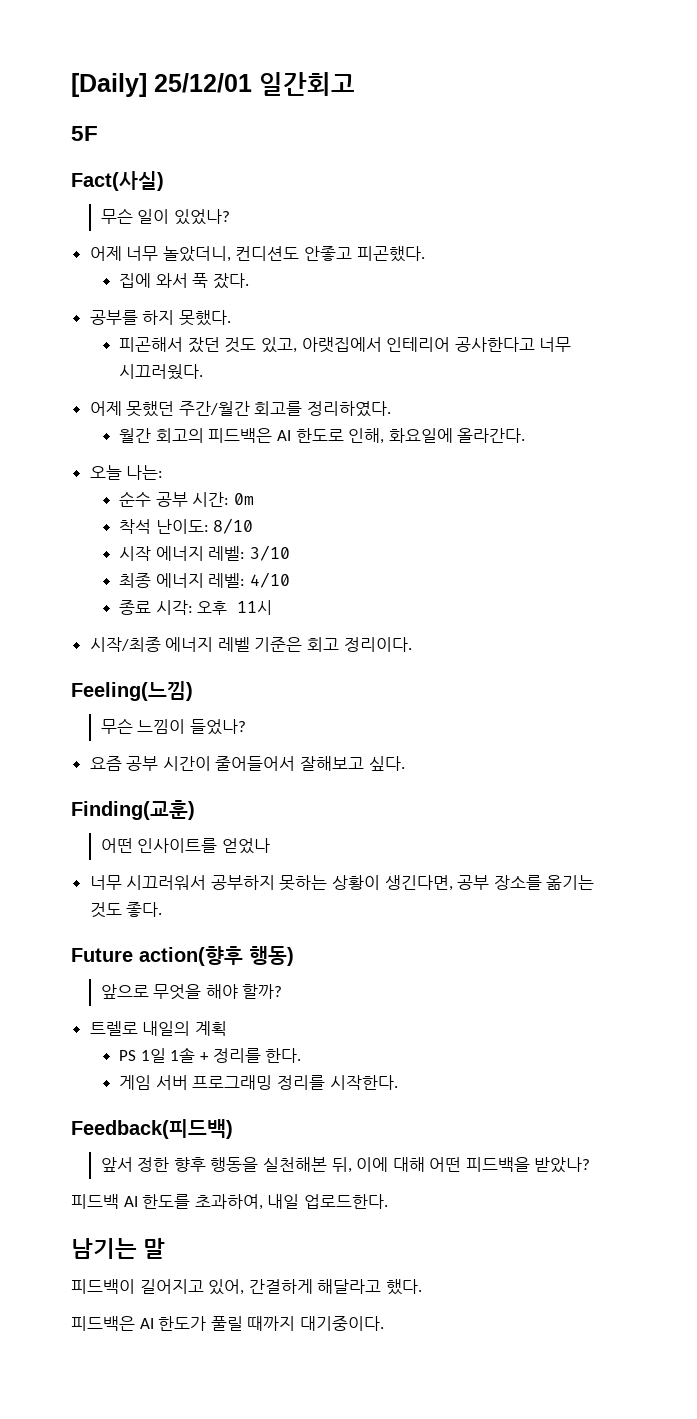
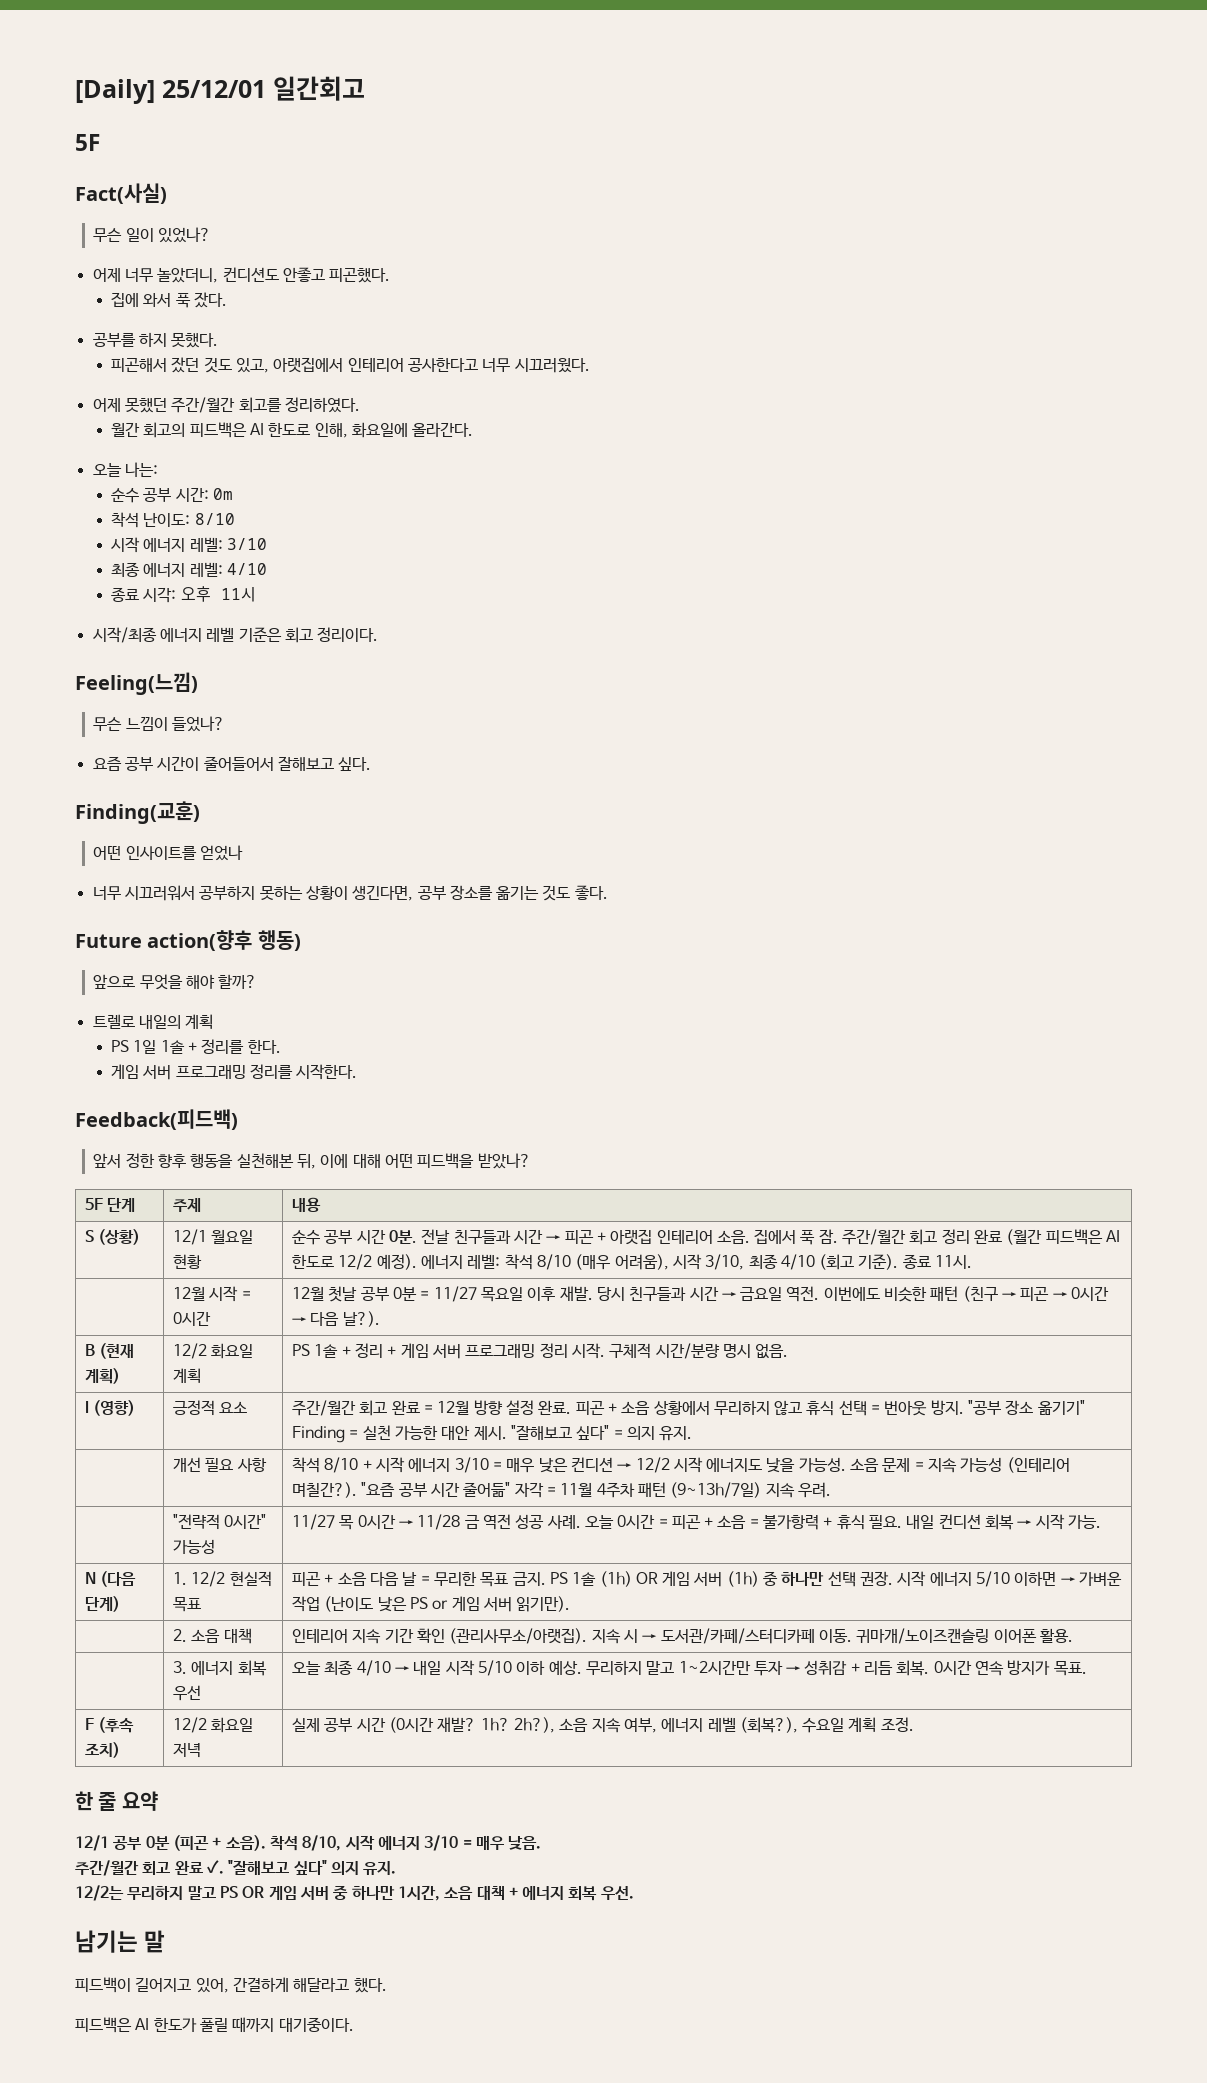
- 피드백 AI 한도를 초과하여, 내일 업로드한다.
+ 5F 단계 | 주제 | 내용
+ S (상황) | 12/1 월요일 현황 | 순수 공부 시간 0분. 전날 친구들과 시간 → 피곤 + 아랫집 인테리어 소음. 집에서 푹 잠. 주간/월간 회고 정리 완료 (월간 피드백은 AI 한도로 12/2 예정). 에너지 레벨: 착석 8/10 (매우 어려움), 시작 3/10, 최종 4/10 (회고 기준). 종료 11시.
+ | 12월 시작 = 0시간 | 12월 첫날 공부 0분 = 11/27 목요일 이후 재발. 당시 친구들과 시간 → 금요일 역전. 이번에도 비슷한 패턴 (친구 → 피곤 → 0시간 → 다음 날?).
+ B (현재 계획) | 12/2 화요일 계획 | PS 1솔 + 정리 + 게임 서버 프로그래밍 정리 시작. 구체적 시간/분량 명시 없음.
+ I (영향) | 긍정적 요소 | 주간/월간 회고 완료 = 12월 방향 설정 완료. 피곤 + 소음 상황에서 무리하지 않고 휴식 선택 = 번아웃 방지. "공부 장소 옮기기" Finding = 실천 가능한 대안 제시. "잘해보고 싶다" = 의지 유지.
+ | 개선 필요 사항 | 착석 8/10 + 시작 에너지 3/10 = 매우 낮은 컨디션 → 12/2 시작 에너지도 낮을 가능성. 소음 문제 = 지속 가능성 (인테리어 며칠간?). "요즘 공부 시간 줄어듦" 자각 = 11월 4주차 패턴 (9~13h/7일) 지속 우려.
+ | "전략적 0시간" 가능성 | 11/27 목 0시간 → 11/28 금 역전 성공 사례. 오늘 0시간 = 피곤 + 소음 = 불가항력 + 휴식 필요. 내일 컨디션 회복 → 시작 가능.
+ N (다음 단계) | 1. 12/2 현실적 목표 | 피곤 + 소음 다음 날 = 무리한 목표 금지. PS 1솔 (1h) OR 게임 서버 (1h) 중 하나만 선택 권장. 시작 에너지 5/10 이하면 → 가벼운 작업 (난이도 낮은 PS or 게임 서버 읽기만).
+ | 2. 소음 대책 | 인테리어 지속 기간 확인 (관리사무소/아랫집). 지속 시 → 도서관/카페/스터디카페 이동. 귀마개/노이즈캔슬링 이어폰 활용.
+ | 3. 에너지 회복 우선 | 오늘 최종 4/10 → 내일 시작 5/10 이하 예상. 무리하지 말고 1~2시간만 투자 → 성취감 + 리듬 회복. 0시간 연속 방지가 목표.
+ F (후속 조치) | 12/2 화요일 저녁 | 실제 공부 시간 (0시간 재발? 1h? 2h?), 소음 지속 여부, 에너지 레벨 (회복?), 수요일 계획 조정.
+ 한 줄 요약
+ 12/1 공부 0분 (피곤 + 소음). 착석 8/10, 시작 에너지 3/10 = 매우 낮음.
+ 주간/월간 회고 완료 ✓. "잘해보고 싶다" 의지 유지.
+ 12/2는 무리하지 말고 PS OR 게임 서버 중 하나만 1시간, 소음 대책 + 에너지 회복 우선.

